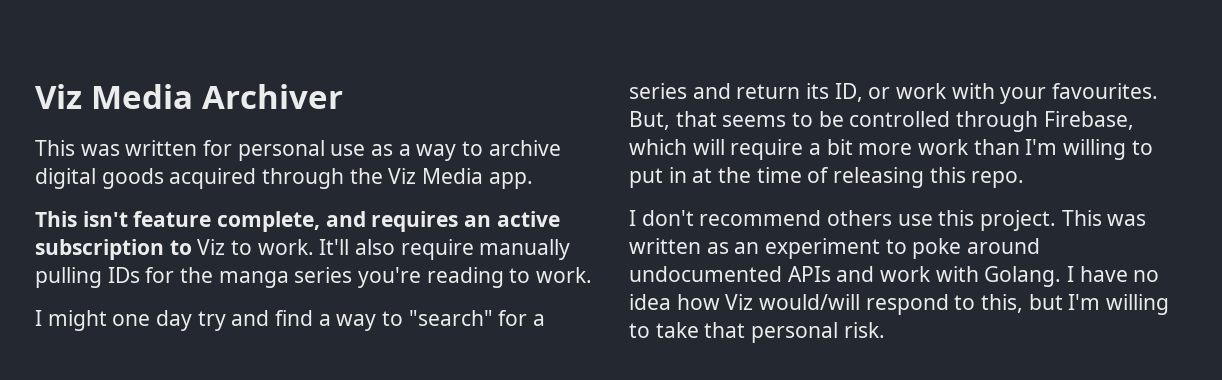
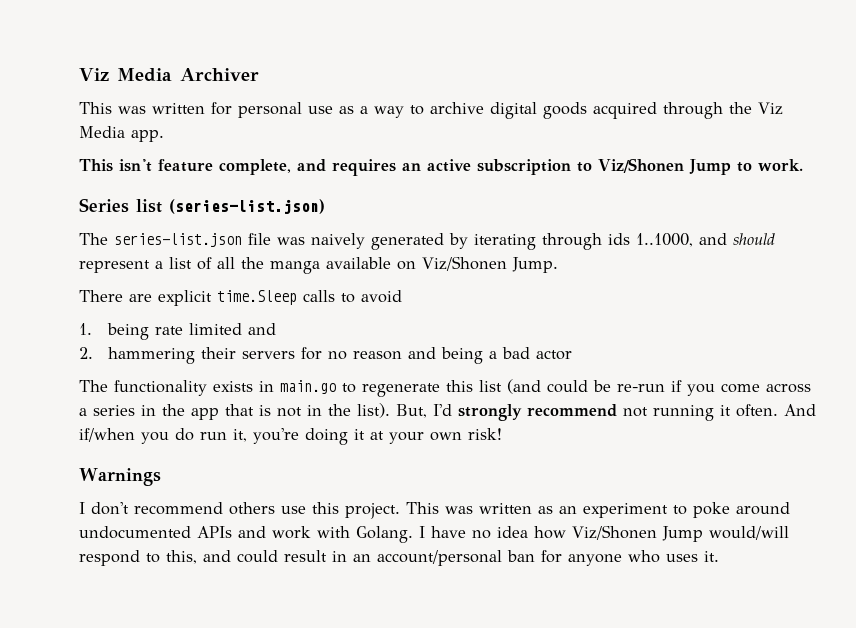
- This isn't feature complete, and requires an active subscription to Viz to work. It'll also require manually pulling IDs for the manga series you're reading to work.
- I might one day try and find a way to "search" for a series and return its ID, or work with your favourites. But, that seems to be controlled through Firebase, which will require a bit more work than I'm willing to put in at the time of releasing this repo.
+ This isn't feature complete, and requires an active subscription to Viz/Shonen Jump to work.
+ Series list (series-list.json)
+ The series-list.json file was naively generated by iterating through ids 1..1000, and should represent a list of all the manga available on Viz/Shonen Jump.
+ There are explicit time.Sleep calls to avoid
+ 1. being rate limited and
+ 2. hammering their servers for no reason and being a bad actor
+ The functionality exists in main.go to regenerate this list (and could be re-run if you come across a series in the app that is not in the list). But, I'd strongly recommend not running it often. And if/when you do run it, you're doing it at your own risk!
+ Warnings
- I have no idea how Viz would/will respond to this, but I'm willing to take that personal risk.
+ I have no idea how Viz/Shonen Jump would/will respond to this, and could result in an account/personal ban for anyone who uses it.

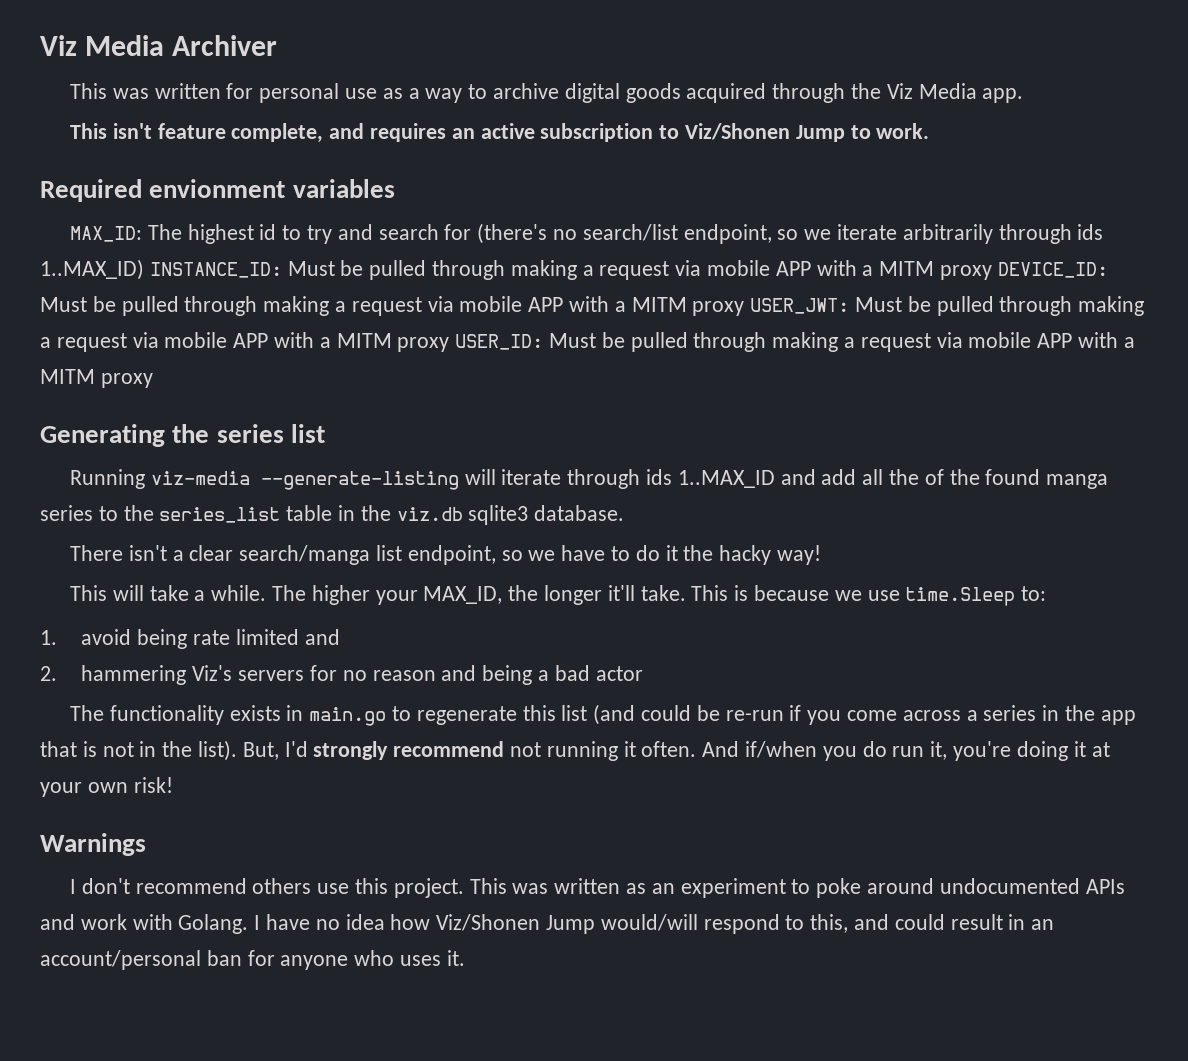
- Series list (series-list.json)
- The series-list.json file was naively generated by iterating through ids 1..1000, and should represent a list of all the manga available on Viz/Shonen Jump.
- There are explicit time.Sleep calls to avoid
+ Required envionment variables
+ MAX_ID: The highest id to try and search for (there's no search/list endpoint, so we iterate arbitrarily through ids 1..MAX_ID) INSTANCE_ID: Must be pulled through making a request via mobile APP with a MITM proxy DEVICE_ID: Must be pulled through making a request via mobile APP with a MITM proxy USER_JWT: Must be pulled through making a request via mobile APP with a MITM proxy USER_ID: Must be pulled through making a request via mobile APP with a MITM proxy
+ Generating the series list
+ Running viz-media --generate-listing will iterate through ids 1..MAX_ID and add all the of the found manga series to the series_list table in the viz.db sqlite3 database.
+ There isn't a clear search/manga list endpoint, so we have to do it the hacky way!
+ This will take a while. The higher your MAX_ID, the longer it'll take. This is because we use time.Sleep to:
- 1. being rate limited and
+ 1. avoid being rate limited and
- 2. hammering their servers for no reason and being a bad actor
+ 2. hammering Viz's servers for no reason and being a bad actor

